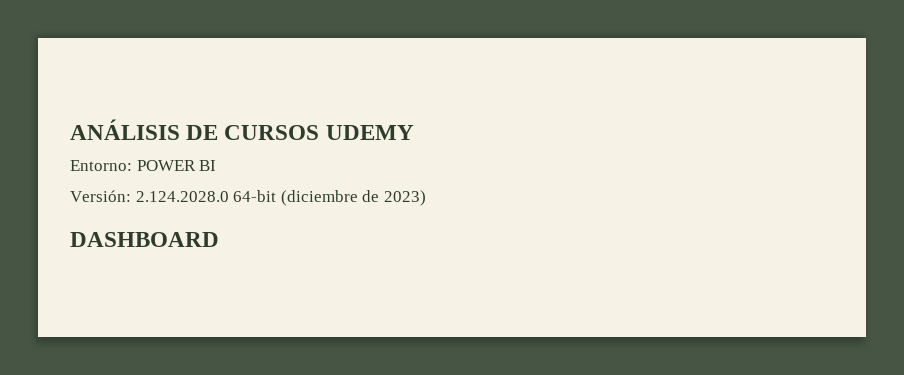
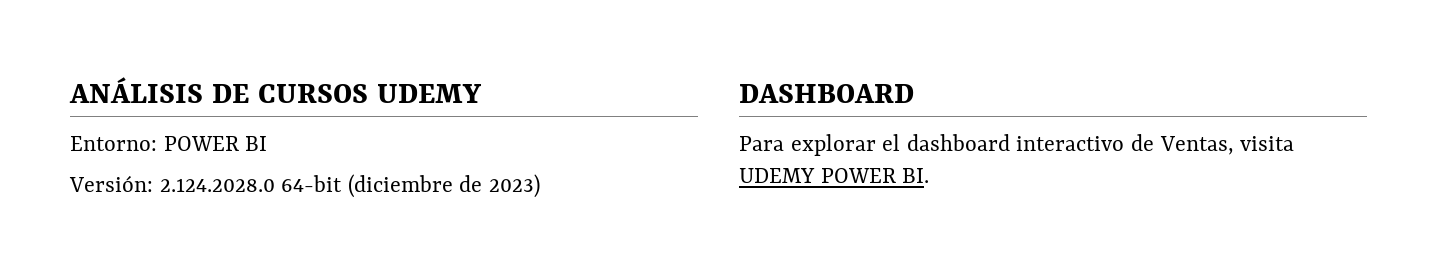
+ Para explorar el dashboard interactivo de Ventas, visita UDEMY POWER BI.

